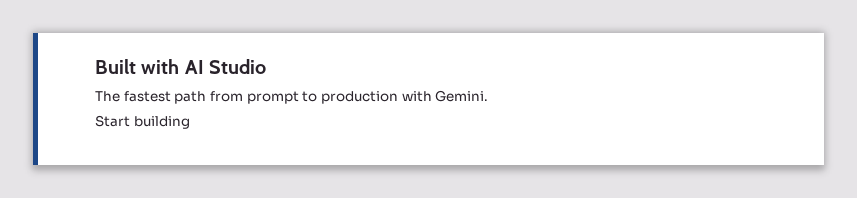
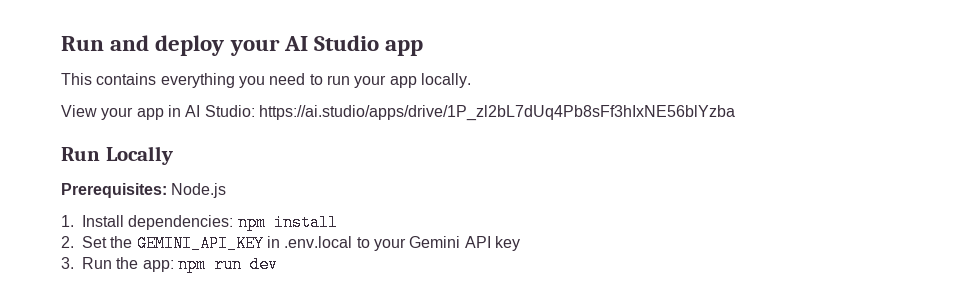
- Built with AI Studio
- The fastest path from prompt to production with Gemini.
- Start building
+ Run and deploy your AI Studio app
+ This contains everything you need to run your app locally.
+ View your app in AI Studio: https://ai.studio/apps/drive/1P_zl2bL7dUq4Pb8sFf3hIxNE56blYzba
+ Run Locally
+ Prerequisites: Node.js
+ 1. Install dependencies: npm install
+ 2. Set the GEMINI_API_KEY in .env.local to your Gemini API key
+ 3. Run the app: npm run dev

